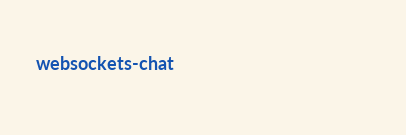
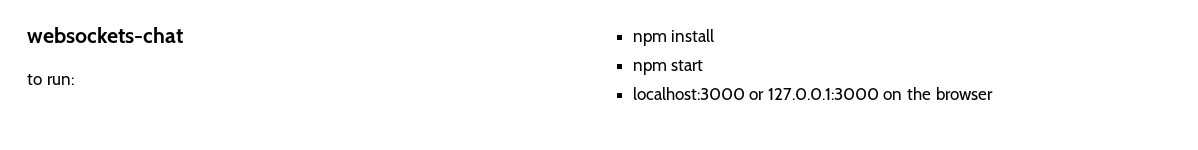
+ to run:
+ npm install
+ npm start
+ localhost:3000 or 127.0.0.1:3000 on the browser

